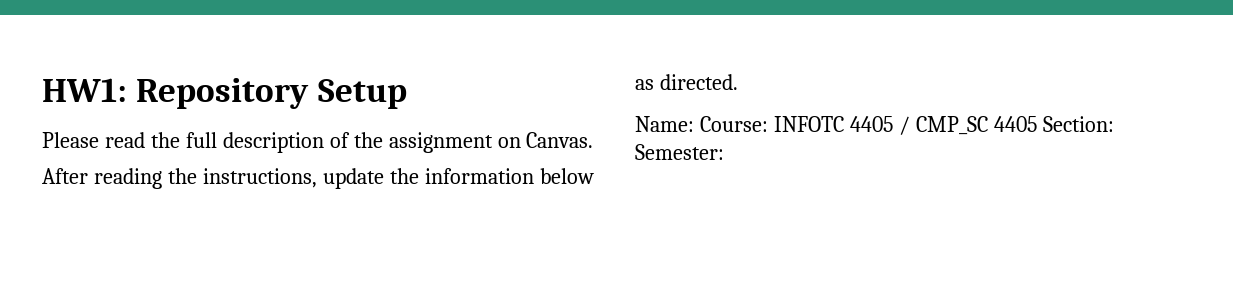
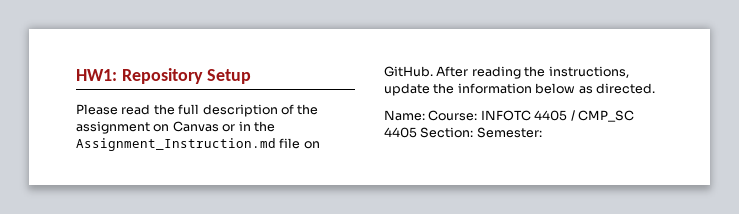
- Please read the full description of the assignment on Canvas.
- After reading the instructions, update the information below as directed.
+ Please read the full description of the assignment on Canvas or in the Assignment_Instruction.md file on GitHub. After reading the instructions, update the information below as directed.

